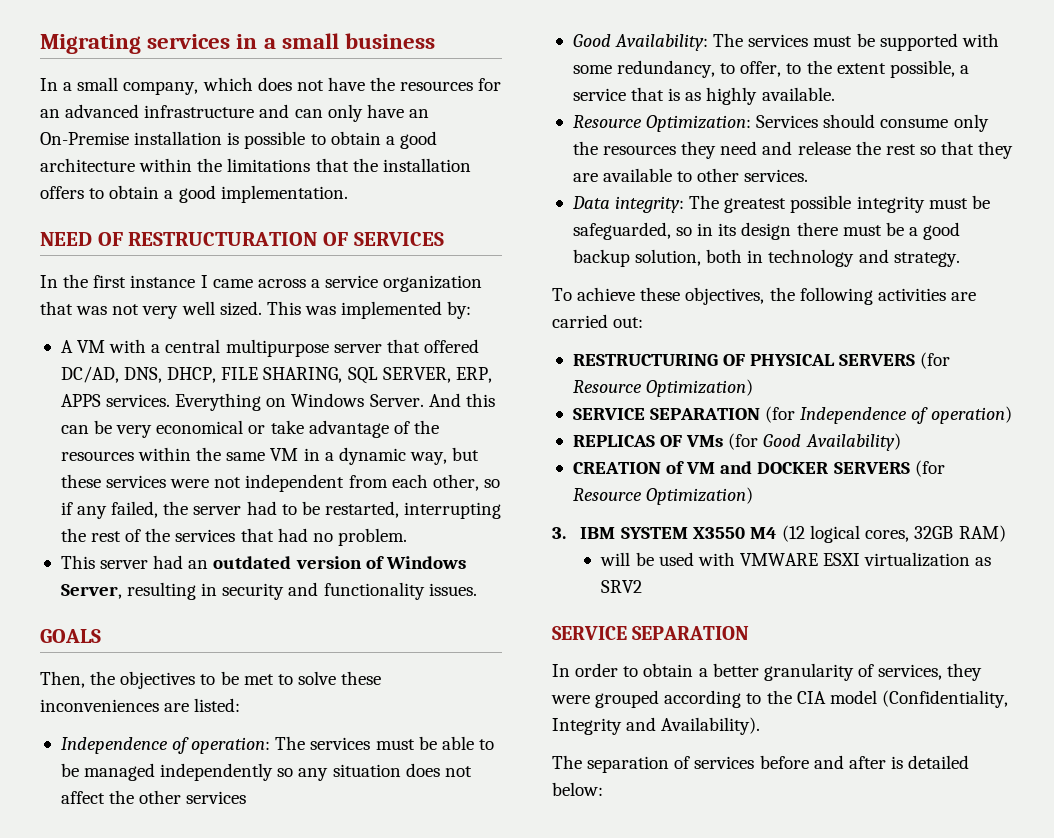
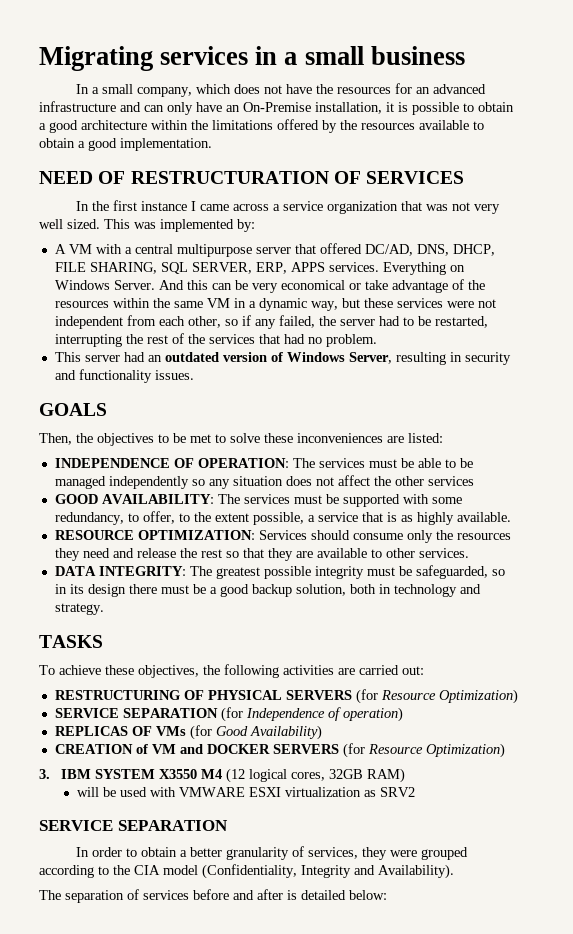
- In a small company, which does not have the resources for an advanced infrastructure and can only have an On-Premise installation is possible to obtain a good architecture within the limitations that the installation offers to obtain a good implementation.
+ In a small company, which does not have the resources for an advanced infrastructure and can only have an On-Premise installation, it is possible to obtain a good architecture within the limitations offered by the resources available to obtain a good implementation.
- Independence of operation: The services must be able to be managed independently so any situation does not affect the other services
+ INDEPENDENCE OF OPERATION: The services must be able to be managed independently so any situation does not affect the other services
- Good Availability: The services must be supported with some redundancy, to offer, to the extent possible, a service that is as highly available.
+ GOOD AVAILABILITY: The services must be supported with some redundancy, to offer, to the extent possible, a service that is as highly available.
- Resource Optimization: Services should consume only the resources they need and release the rest so that they are available to other services.
+ RESOURCE OPTIMIZATION: Services should consume only the resources they need and release the rest so that they are available to other services.
- Data integrity: The greatest possible integrity must be safeguarded, so in its design there must be a good backup solution, both in technology and strategy.
+ DATA INTEGRITY: The greatest possible integrity must be safeguarded, so in its design there must be a good backup solution, both in technology and strategy.
+ TASKS

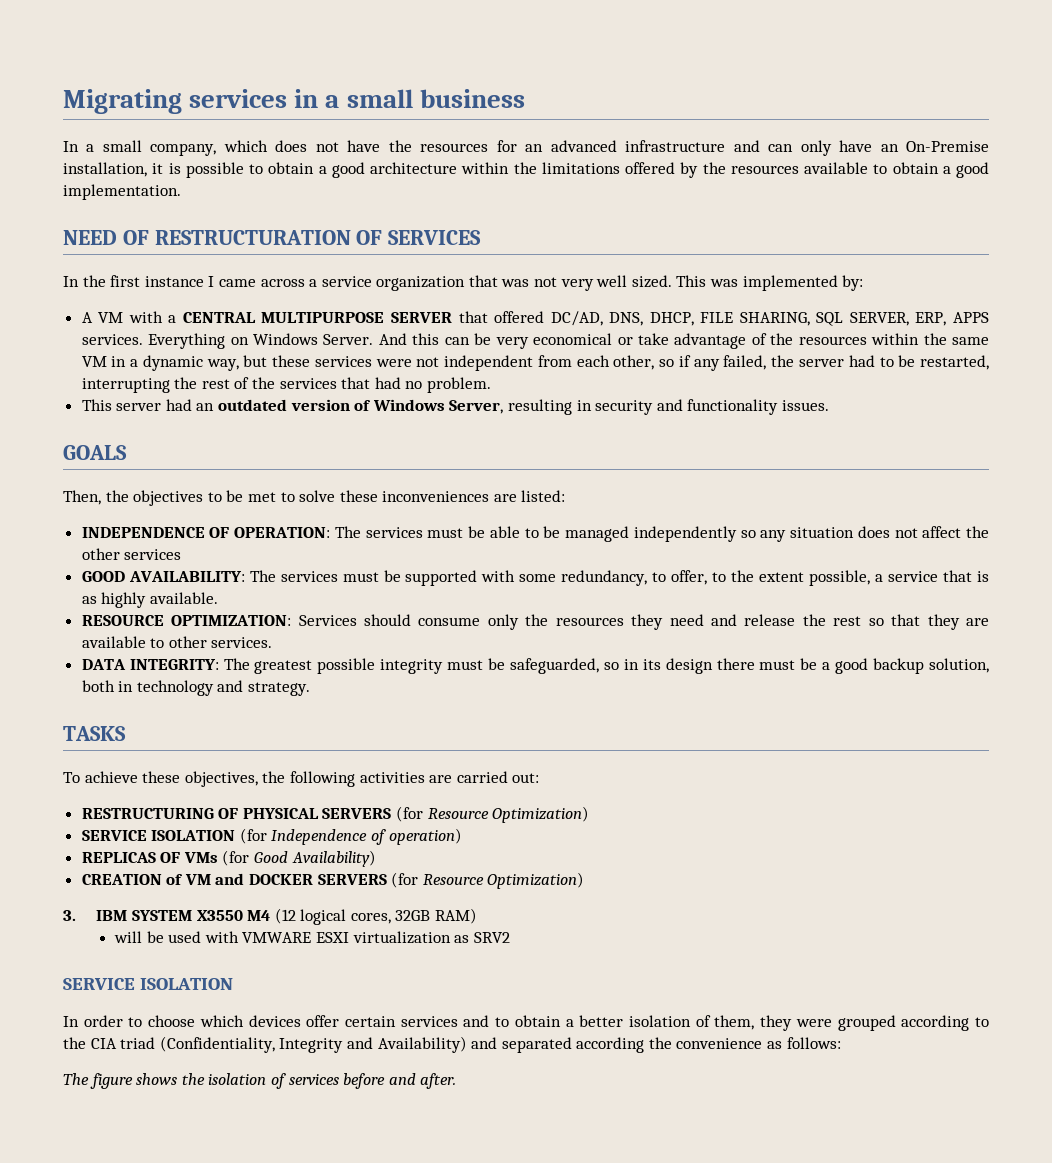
- A VM with a central multipurpose server that offered DC/AD, DNS, DHCP, FILE SHARING, SQL SERVER, ERP, APPS services.
+ A VM with a CENTRAL MULTIPURPOSE SERVER that offered DC/AD, DNS, DHCP, FILE SHARING, SQL SERVER, ERP, APPS services.
- SERVICE SEPARATION (for Independence of operation)
+ SERVICE ISOLATION (for Independence of operation)
  will be used with VMWARE ESXI virtualization as SRV2
- SERVICE SEPARATION
+ SERVICE ISOLATION
- In order to obtain a better granularity of services, they were grouped according to the CIA model (Confidentiality, Integrity and Availability).
- The separation of services before and after is detailed below:
+ In order to choose which devices offer certain services and to obtain a better isolation of them, they were grouped according to the CIA triad (Confidentiality, Integrity and Availability) and separated according the convenience as follows:
+ The figure shows the isolation of services before and after.

